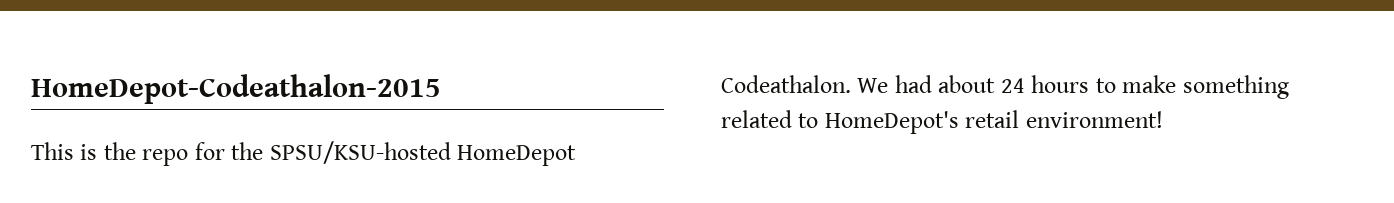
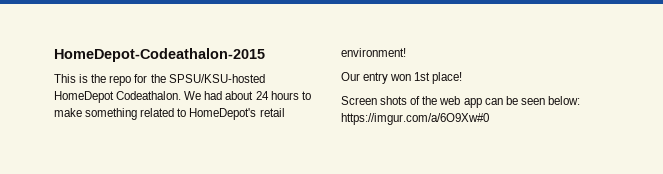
+ Our entry won 1st place!
+ Screen shots of the web app can be seen below: https://imgur.com/a/6O9Xw#0

